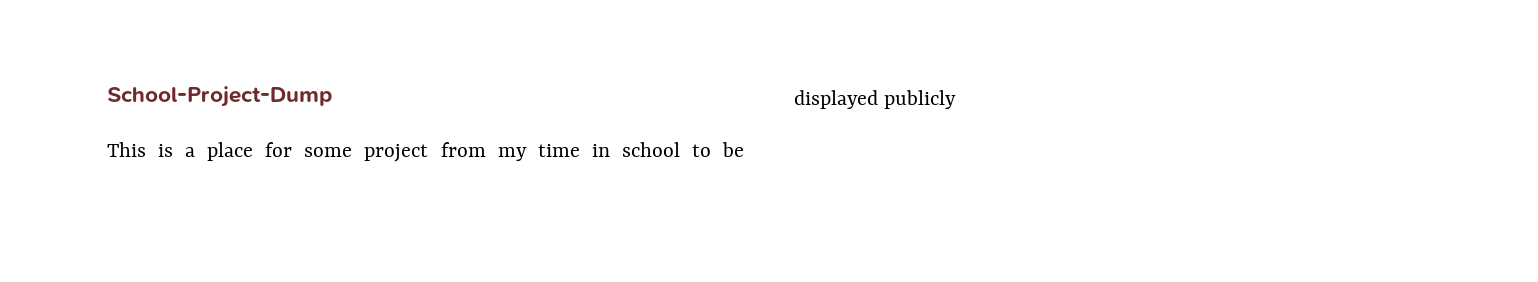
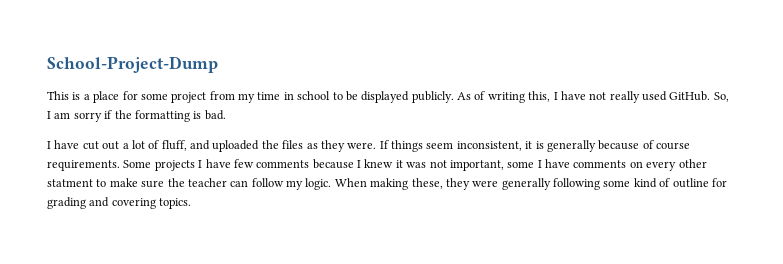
- This is a place for some project from my time in school to be displayed publicly
+ This is a place for some project from my time in school to be displayed publicly. As of writing this, I have not really used GitHub. So, I am sorry if the formatting is bad.
+ I have cut out a lot of fluff, and uploaded the files as they were. If things seem inconsistent, it is generally because of course requirements. Some projects I have few comments because I knew it was not important, some I have comments on every other statment to make sure the teacher can follow my logic. When making these, they were generally following some kind of outline for grading and covering topics.

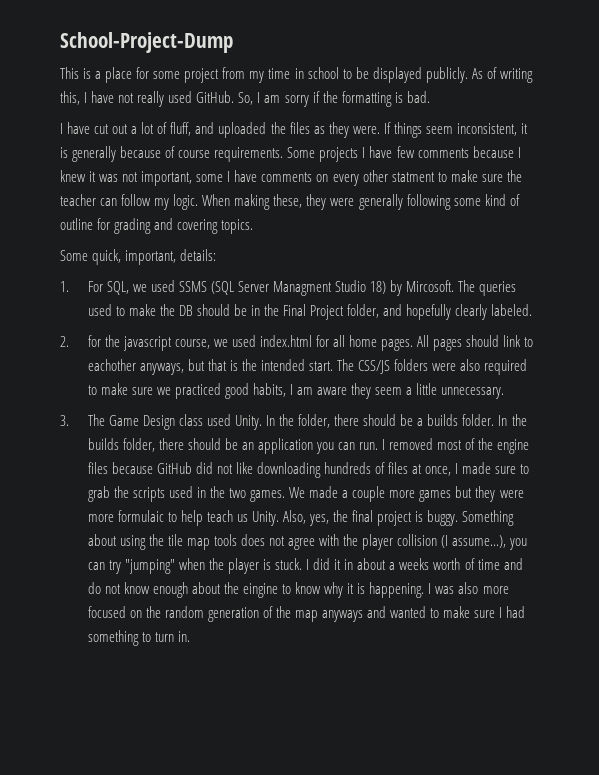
+ Some quick, important, details:
+ 1. For SQL, we used SSMS (SQL Server Managment Studio 18) by Mircosoft. The queries used to make the DB should be in the Final Project folder, and hopefully clearly labeled.
+ 2. for the javascript course, we used index.html for all home pages. All pages should link to eachother anyways, but that is the intended start. The CSS/JS folders were also required to make sure we practiced good habits, I am aware they seem a little unnecessary.
+ 3. The Game Design class used Unity. In the folder, there should be a builds folder. In the builds folder, there should be an application you can run. I removed most of the engine files because GitHub did not like downloading hundreds of files at once, I made sure to grab the scripts used in the two games. We made a couple more games but they were more formulaic to help teach us Unity. Also, yes, the final project is buggy. Something about using the tile map tools does not agree with the player collision (I assume...), you can try "jumping" when the player is stuck. I did it in about a weeks worth of time and do not know enough about the eingine to know why it is happening. I was also more focused on the random generation of the map anyways and wanted to make sure I had something to turn in.

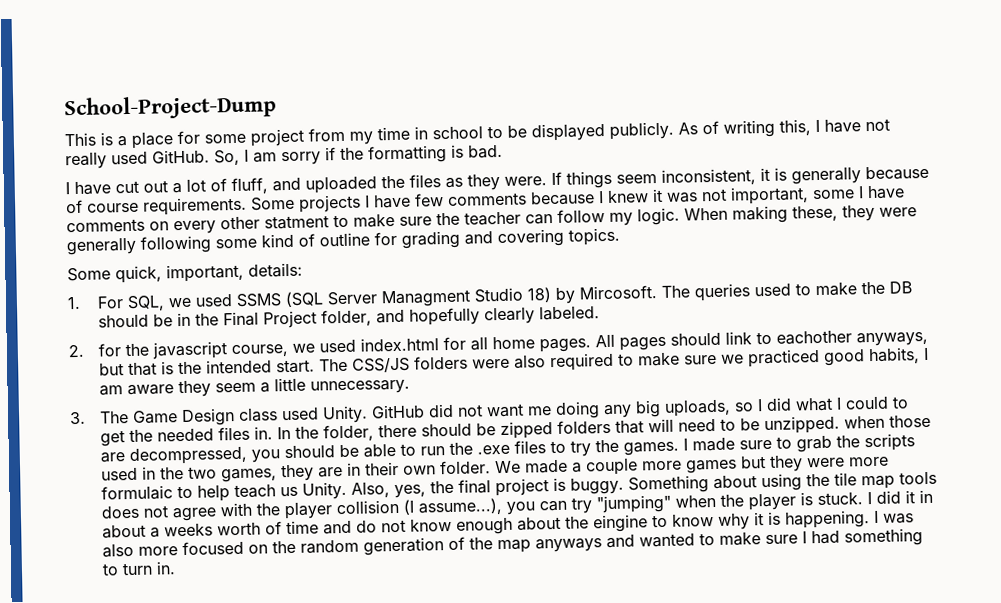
+ GitHub did not want me doing any big uploads, so I did what I could to get the needed files in.
- In the folder, there should be a builds folder. In the builds folder, there should be an application you can run. I removed most of the engine files because GitHub did not like downloading hundreds of files at once, I made sure to grab the scripts used in the two games.
+ In the folder, there should be zipped folders that will need to be unzipped. when those are decompressed, you should be able to run the .exe files to try the games. I made sure to grab the scripts used in the two games, they are in their own folder.

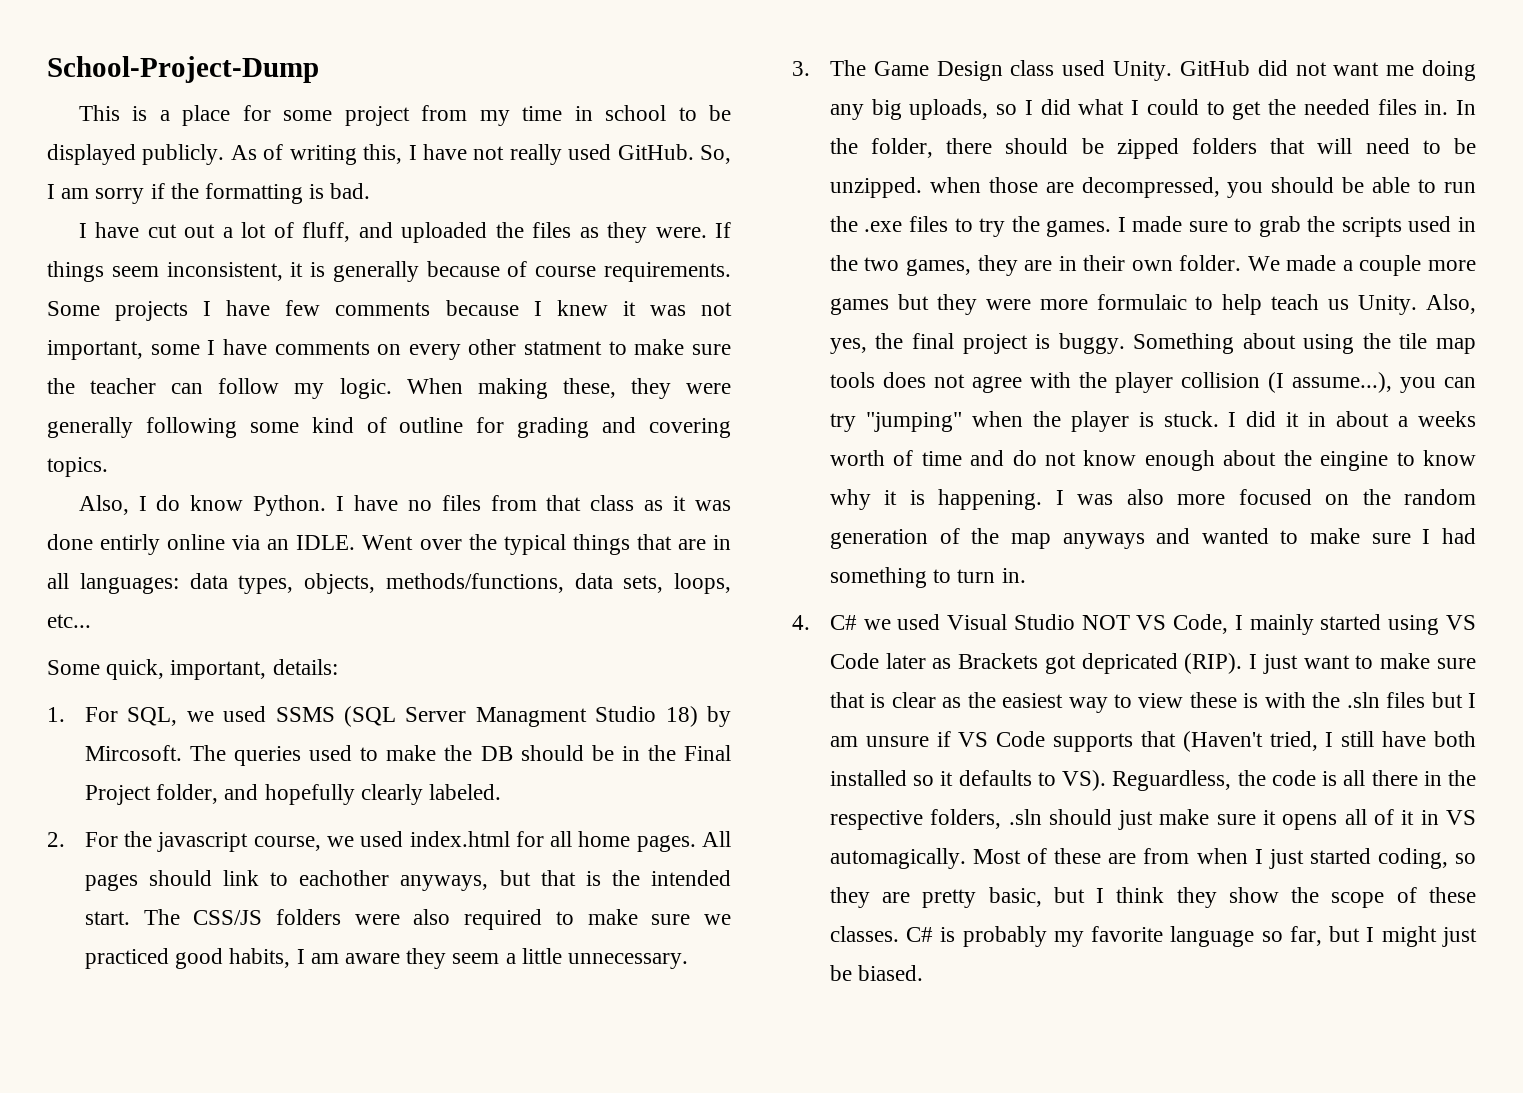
+ Also, I do know Python. I have no files from that class as it was done entirly online via an IDLE. Went over the typical things that are in all languages: data types, objects, methods/functions, data sets, loops, etc...
- 2. for the javascript course, we used index.html for all home pages.
+ 2. For the javascript course, we used index.html for all home pages.
+ 4. C# we used Visual Studio NOT VS Code, I mainly started using VS Code later as Brackets got depricated (RIP). I just want to make sure that is clear as the easiest way to view these is with the .sln files but I am unsure if VS Code supports that (Haven't tried, I still have both installed so it defaults to VS). Reguardless, the code is all there in the respective folders, .sln should just make sure it opens all of it in VS automagically. Most of these are from when I just started coding, so they are pretty basic, but I think they show the scope of these classes. C# is probably my favorite language so far, but I might just be biased.

